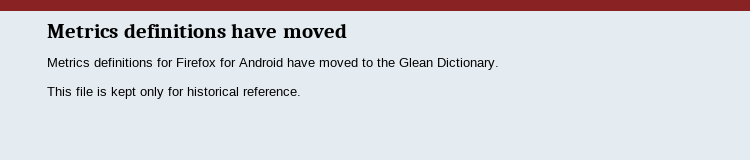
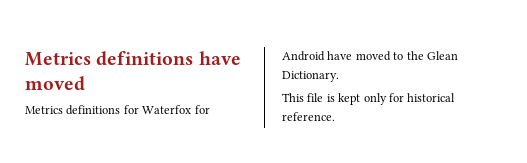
- Metrics definitions for Firefox for Android have moved to the Glean Dictionary.
+ Metrics definitions for Waterfox for Android have moved to the Glean Dictionary.

